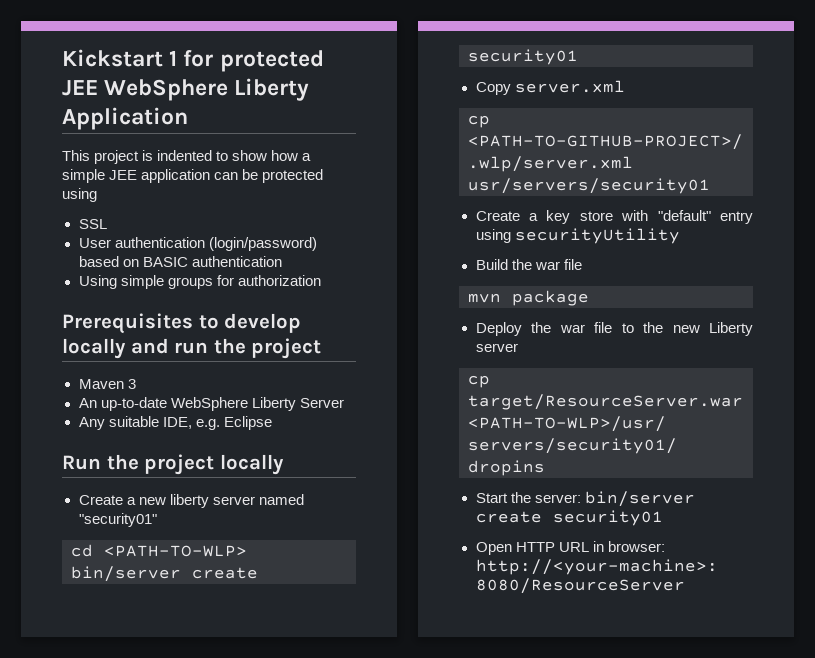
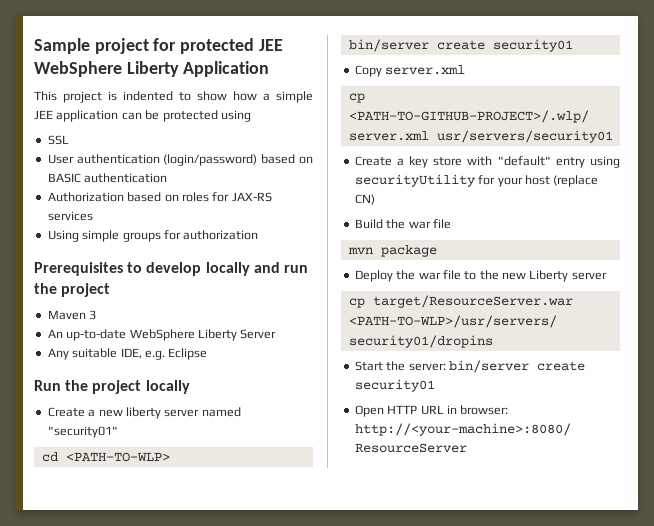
- Kickstart 1 for protected JEE WebSphere Liberty Application
+ Sample project for protected JEE WebSphere Liberty Application
+ Authorization based on roles for JAX-RS services
- Create a key store with "default" entry using securityUtility
+ Create a key store with "default" entry using securityUtility for your host (replace CN)

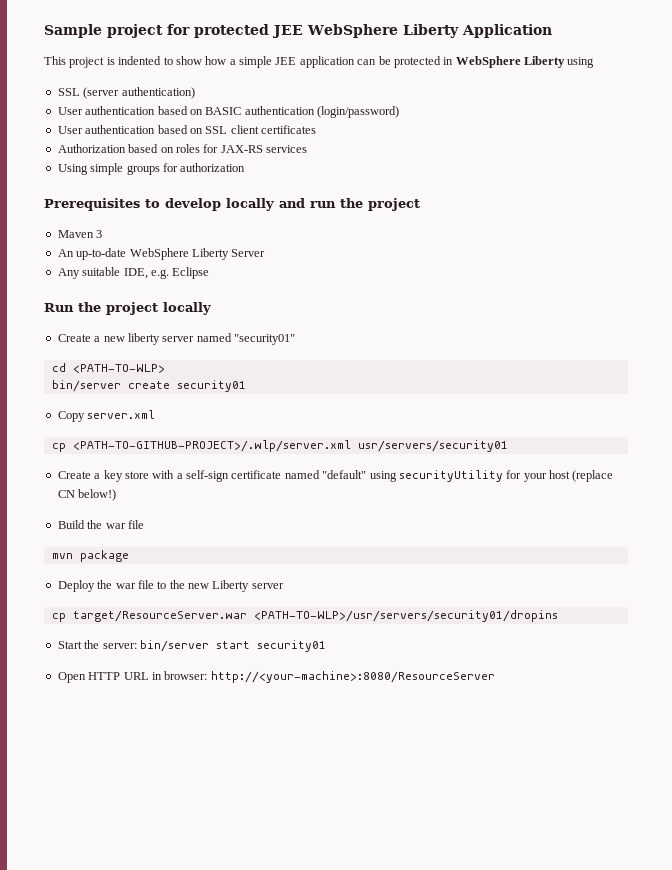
- This project is indented to show how a simple JEE application can be protected using
+ This project is indented to show how a simple JEE application can be protected in WebSphere Liberty using
- SSL
- User authentication (login/password) based on BASIC authentication
+ SSL (server authentication)
+ User authentication based on BASIC authentication (login/password)
+ User authentication based on SSL client certificates
- Create a key store with "default" entry using securityUtility for your host (replace CN)
+ Create a key store with a self-sign certificate named "default" using securityUtility for your host (replace CN below!)
- Start the server: bin/server create security01
+ Start the server: bin/server start security01

